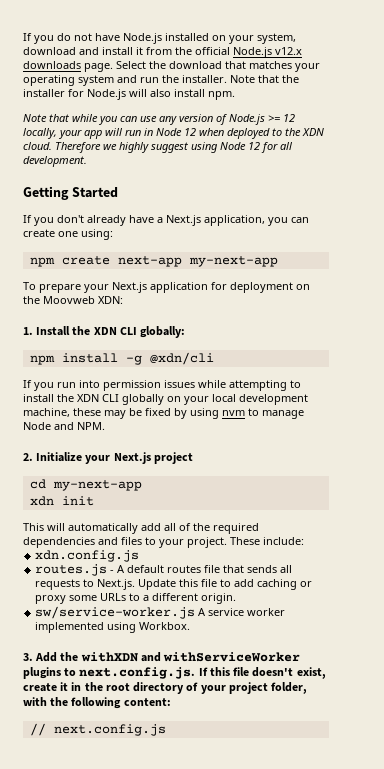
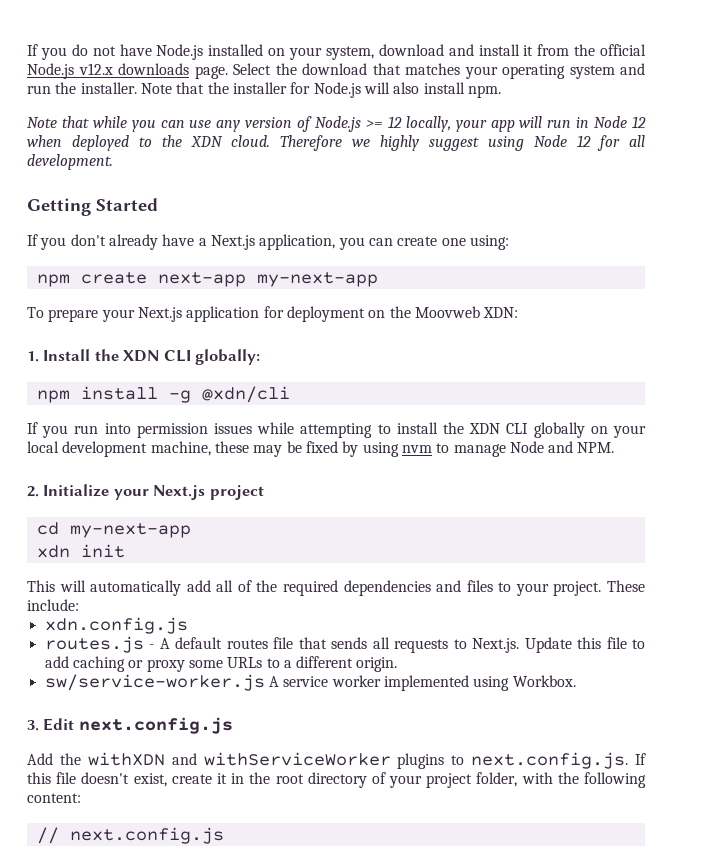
- 3. Add the withXDN and withServiceWorker plugins to next.config.js. If this file doesn't exist, create it in the root directory of your project folder, with the following content:
+ 3. Edit next.config.js
+ Add the withXDN and withServiceWorker plugins to next.config.js. If this file doesn't exist, create it in the root directory of your project folder, with the following content:

